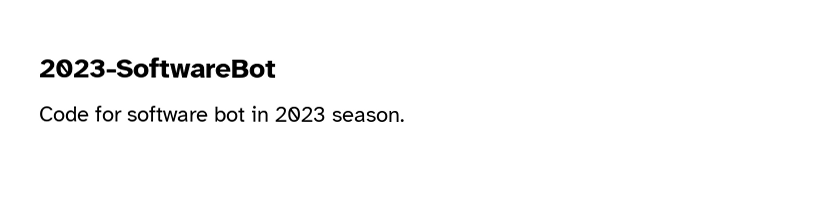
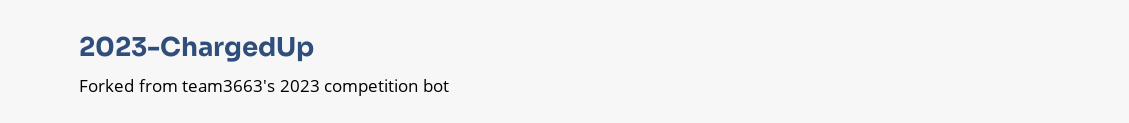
- 2023-SoftwareBot
- Code for software bot in 2023 season.
+ 2023-ChargedUp
+ Forked from team3663's 2023 competition bot

